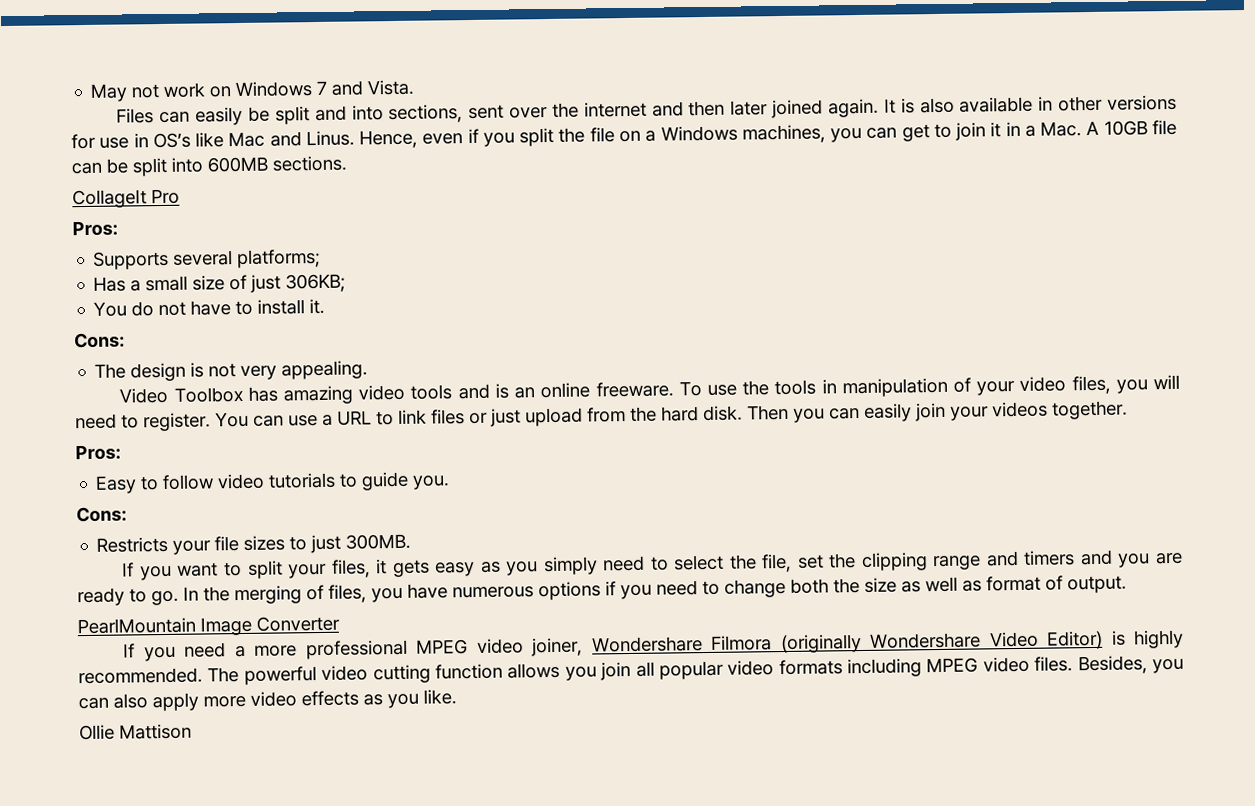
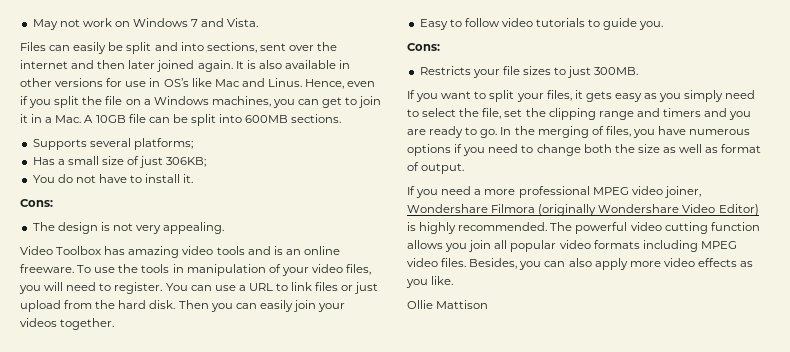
- CollageIt Pro
- Pros:
  Then you can easily join your videos together.
- Pros:
- PearlMountain Image Converter

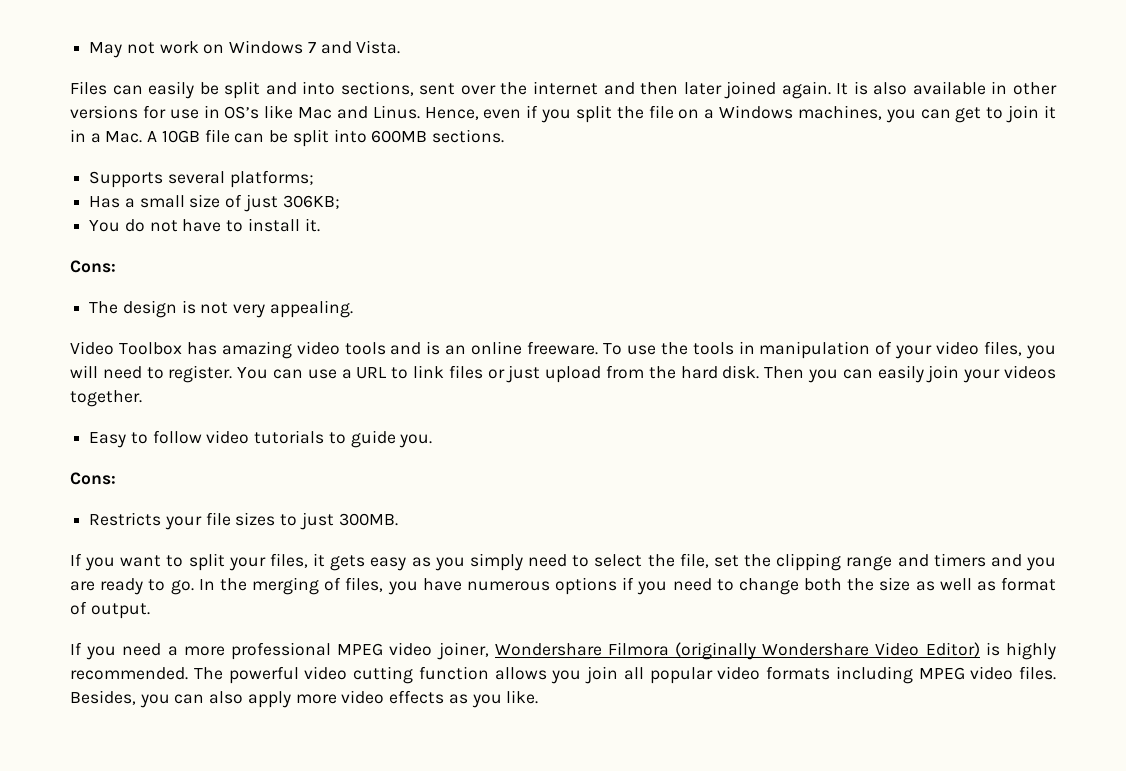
- Ollie Mattison

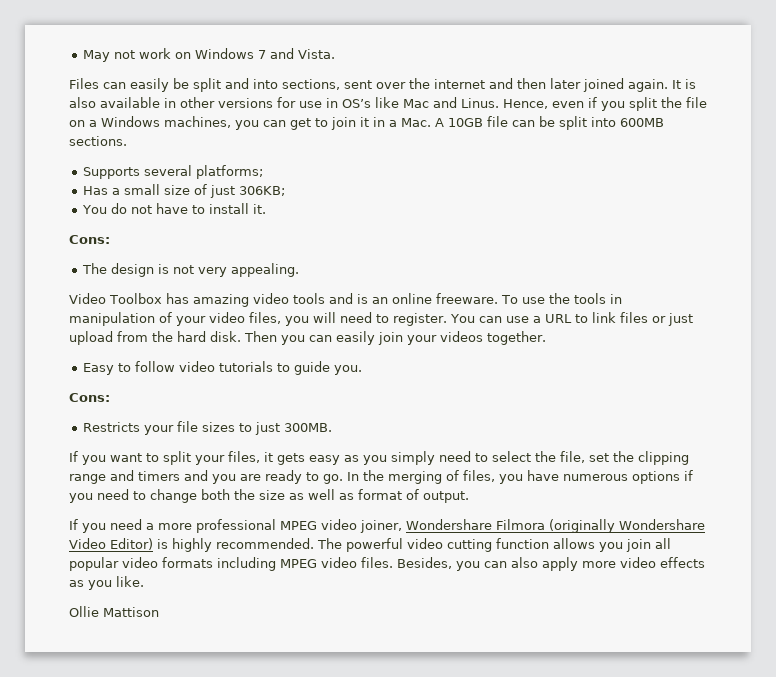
+ Ollie Mattison

